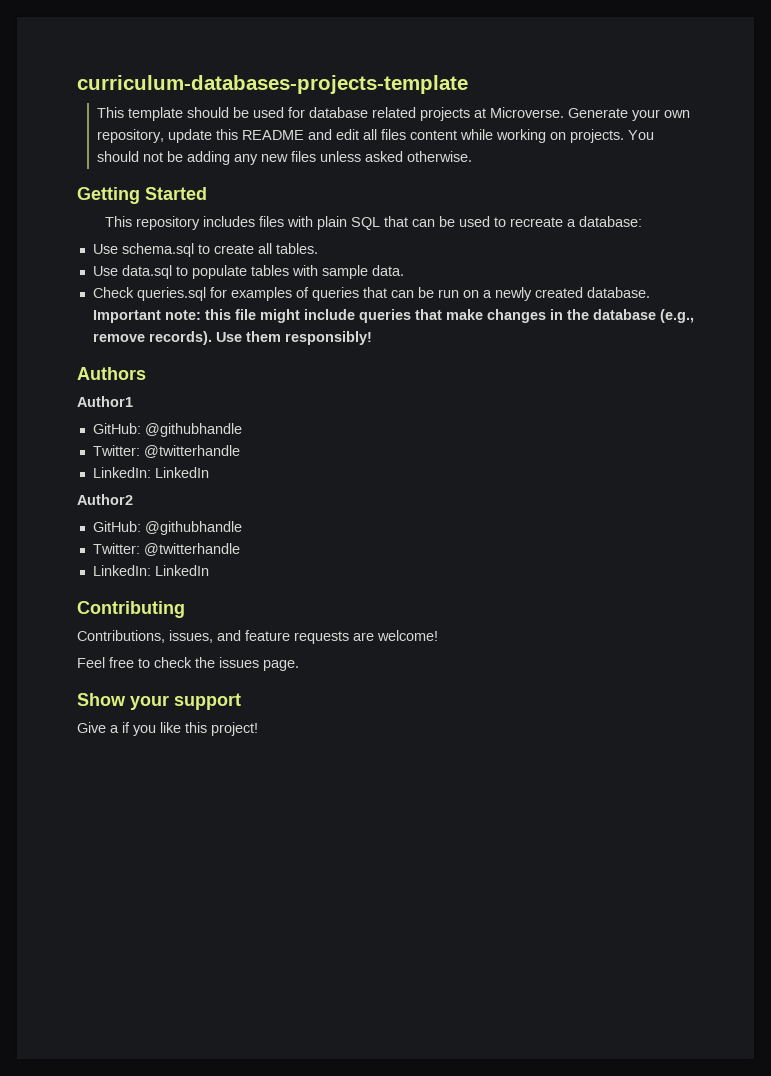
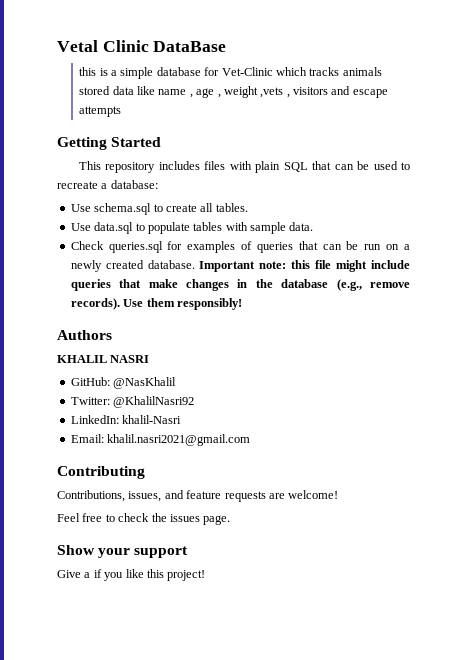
- curriculum-databases-projects-template
- This template should be used for database related projects at Microverse. Generate your own repository, update this README and edit all files content while working on projects. You should not be adding any new files unless asked otherwise.
+ Vetal Clinic DataBase
+ this is a simple database for Vet-Clinic which tracks animals stored data like name , age , weight ,vets , visitors and escape attempts
- Author1
- GitHub: @githubhandle
- Twitter: @twitterhandle
- LinkedIn: LinkedIn
- Author2
- GitHub: @githubhandle
- Twitter: @twitterhandle
- LinkedIn: LinkedIn
+ KHALIL NASRI
+ GitHub: @NasKhalil
+ Twitter: @KhalilNasri92
+ LinkedIn: khalil-Nasri
+ Email: khalil.nasri2021@gmail.com

